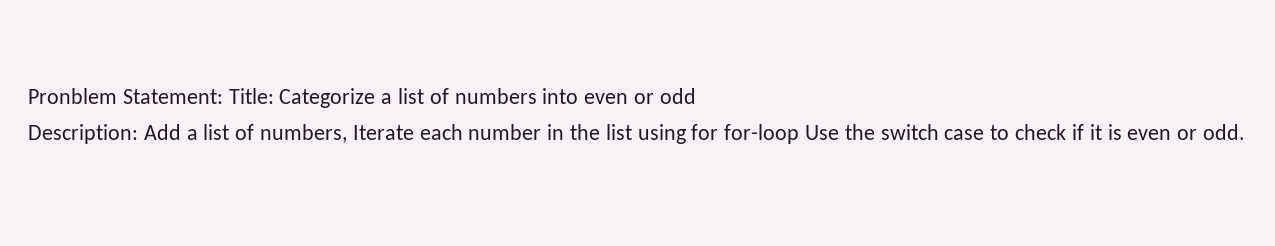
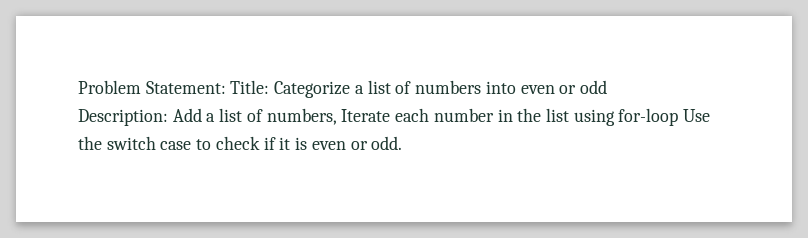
- Pronblem Statement: Title: Categorize a list of numbers into even or odd
+ Problem Statement: Title: Categorize a list of numbers into even or odd
- Description: Add a list of numbers, Iterate each number in the list using for for-loop Use the switch case to check if it is even or odd.
+ Description: Add a list of numbers, Iterate each number in the list using for-loop Use the switch case to check if it is even or odd.

